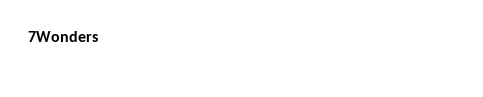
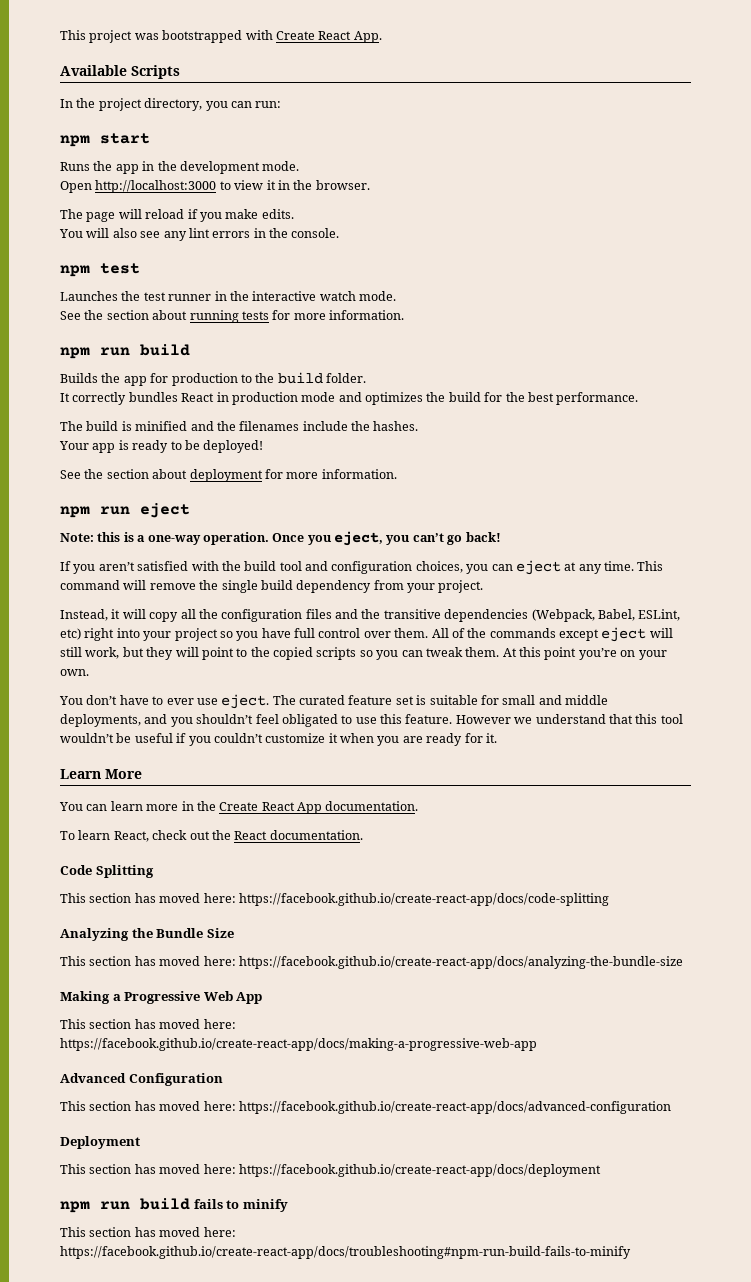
- 7Wonders
+ This project was bootstrapped with Create React App.
+ Available Scripts
+ In the project directory, you can run:
+ npm start
+ Runs the app in the development mode.
+ Open http://localhost:3000 to view it in the browser.
+ The page will reload if you make edits.
+ You will also see any lint errors in the console.
+ npm test
+ Launches the test runner in the interactive watch mode.
+ See the section about running tests for more information.
+ npm run build
+ Builds the app for production to the build folder.
+ It correctly bundles React in production mode and optimizes the build for the best performance.
+ The build is minified and the filenames include the hashes.
+ Your app is ready to be deployed!
+ See the section about deployment for more information.
+ npm run eject
+ Note: this is a one-way operation. Once you eject, you can’t go back!
+ If you aren’t satisfied with the build tool and configuration choices, you can eject at any time. This command will remove the single build dependency from your project.
+ Instead, it will copy all the configuration files and the transitive dependencies (Webpack, Babel, ESLint, etc) right into your project so you have full control over them. All of the commands except eject will still work, but they will point to the copied scripts so you can tweak them. At this point you’re on your own.
+ You don’t have to ever use eject. The curated feature set is suitable for small and middle deployments, and you shouldn’t feel obligated to use this feature. However we understand that this tool wouldn’t be useful if you couldn’t customize it when you are ready for it.
+ Learn More
+ You can learn more in the Create React App documentation.
+ To learn React, check out the React documentation.
+ Code Splitting
+ This section has moved here: https://facebook.github.io/create-react-app/docs/code-splitting
+ Analyzing the Bundle Size
+ This section has moved here: https://facebook.github.io/create-react-app/docs/analyzing-the-bundle-size
+ Making a Progressive Web App
+ This section has moved here: https://facebook.github.io/create-react-app/docs/making-a-progressive-web-app
+ Advanced Configuration
+ This section has moved here: https://facebook.github.io/create-react-app/docs/advanced-configuration
+ Deployment
+ This section has moved here: https://facebook.github.io/create-react-app/docs/deployment
+ npm run build fails to minify
+ This section has moved here: https://facebook.github.io/create-react-app/docs/troubleshooting#npm-run-build-fails-to-minify

